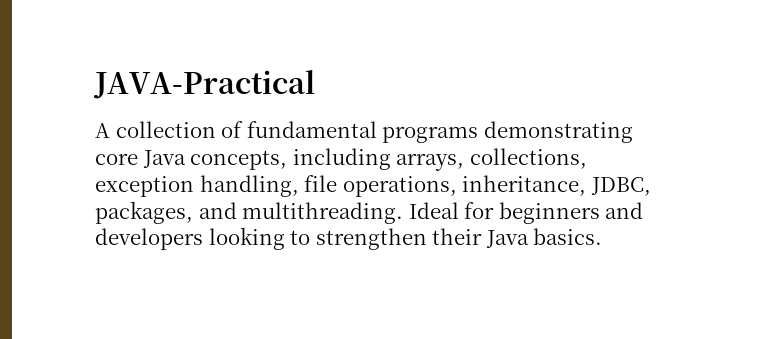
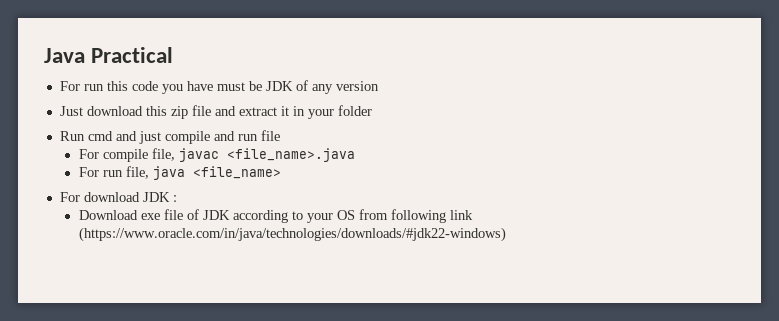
- JAVA-Practical
- A collection of fundamental programs demonstrating core Java concepts, including arrays, collections, exception handling, file operations, inheritance, JDBC, packages, and multithreading. Ideal for beginners and developers looking to strengthen their Java basics.
+ Java Practical
+ For run this code you have must be JDK of any version
+ Just download this zip file and extract it in your folder
+ Run cmd and just compile and run file
+ For compile file, javac <file_name>.java
+ For run file, java <file_name>
+ For download JDK :
+ Download exe file of JDK according to your OS from following link (https://www.oracle.com/in/java/technologies/downloads/#jdk22-windows)

